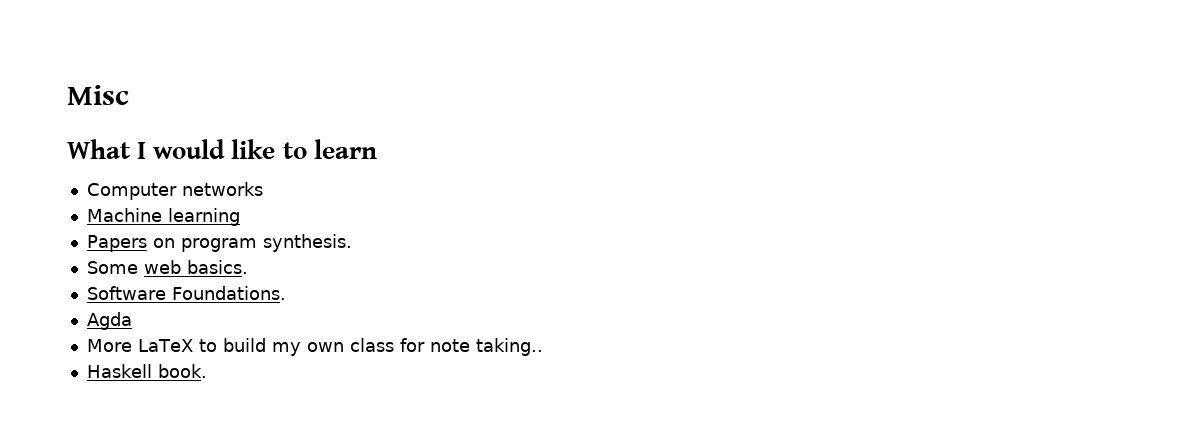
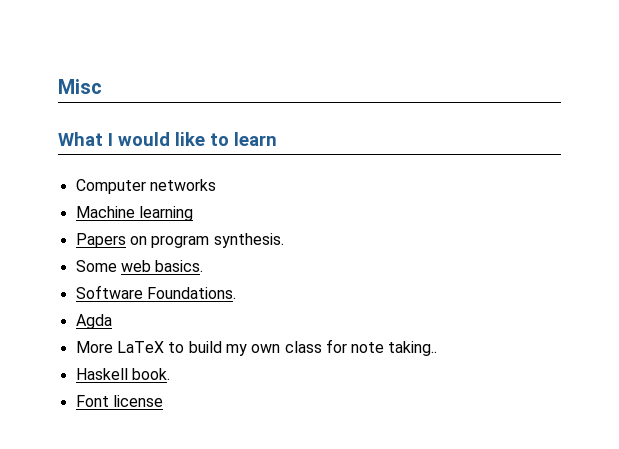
+ Font license

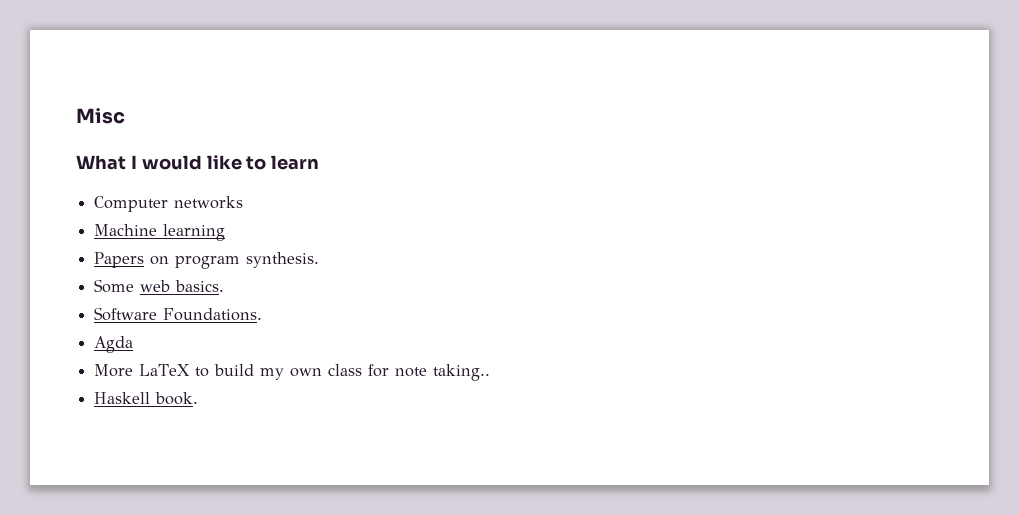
- Font license

